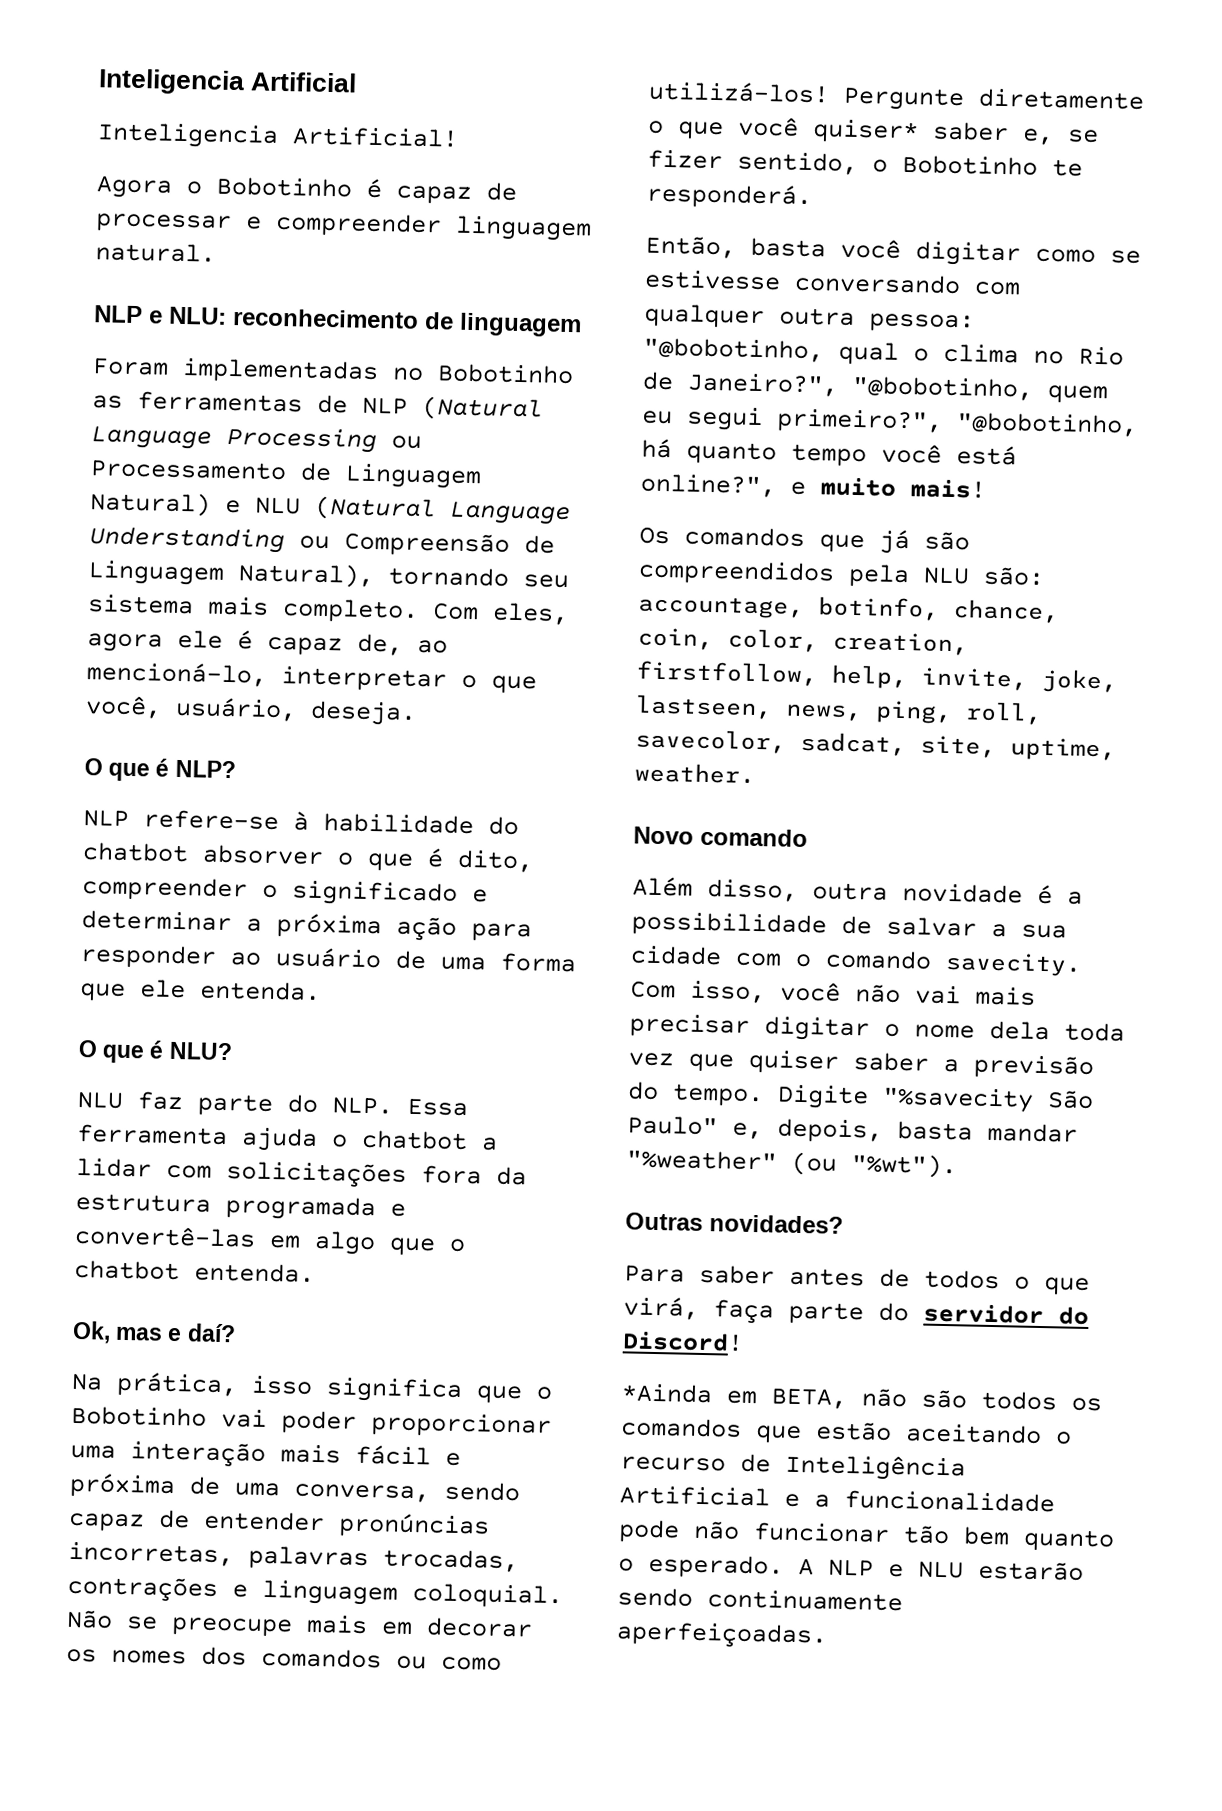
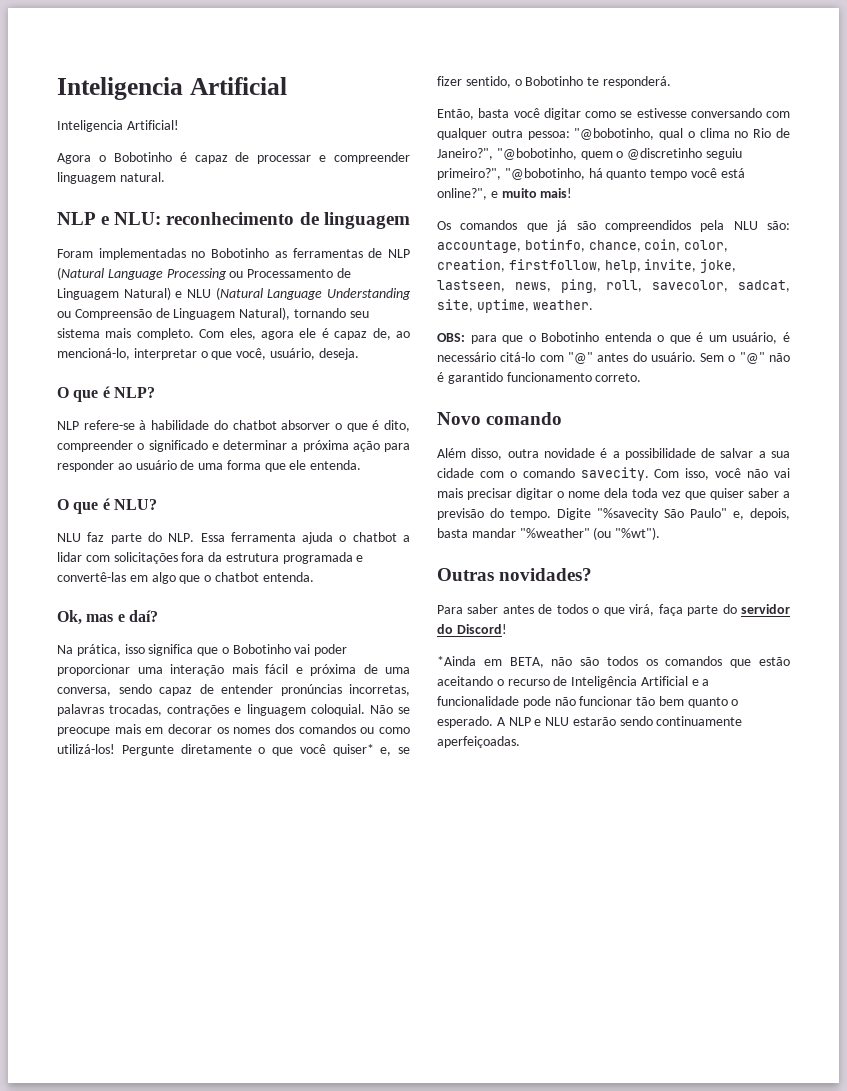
- Pergunte diretamente o que você quiser* saber e, se fizer sentido, o Bobotinho te responderá.
+ Pergunte diretamente o que você quiser* e, se fizer sentido, o Bobotinho te responderá.
- Então, basta você digitar como se estivesse conversando com qualquer outra pessoa: "@bobotinho, qual o clima no Rio de Janeiro?", "@bobotinho, quem eu segui primeiro?", "@bobotinho, há quanto tempo você está online?", e muito mais!
+ Então, basta você digitar como se estivesse conversando com qualquer outra pessoa: "@bobotinho, qual o clima no Rio de Janeiro?", "@bobotinho, quem o @discretinho seguiu primeiro?", "@bobotinho, há quanto tempo você está online?", e muito mais!
+ OBS: para que o Bobotinho entenda o que é um usuário, é necessário citá-lo com "@" antes do usuário. Sem o "@" não é garantido funcionamento correto.

